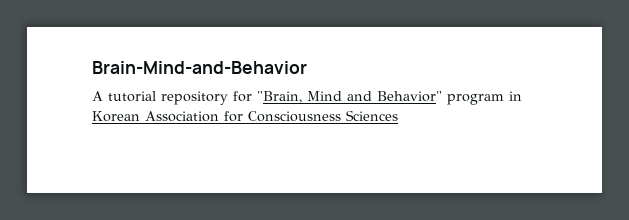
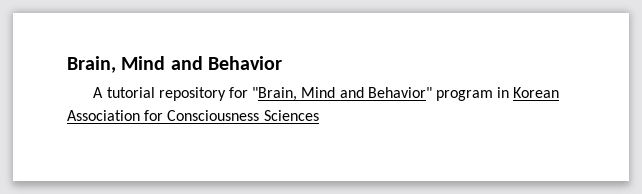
- Brain-Mind-and-Behavior
+ Brain, Mind and Behavior

